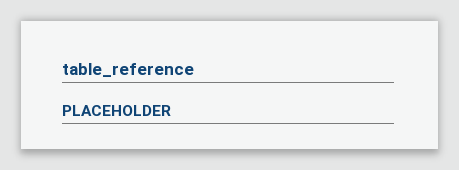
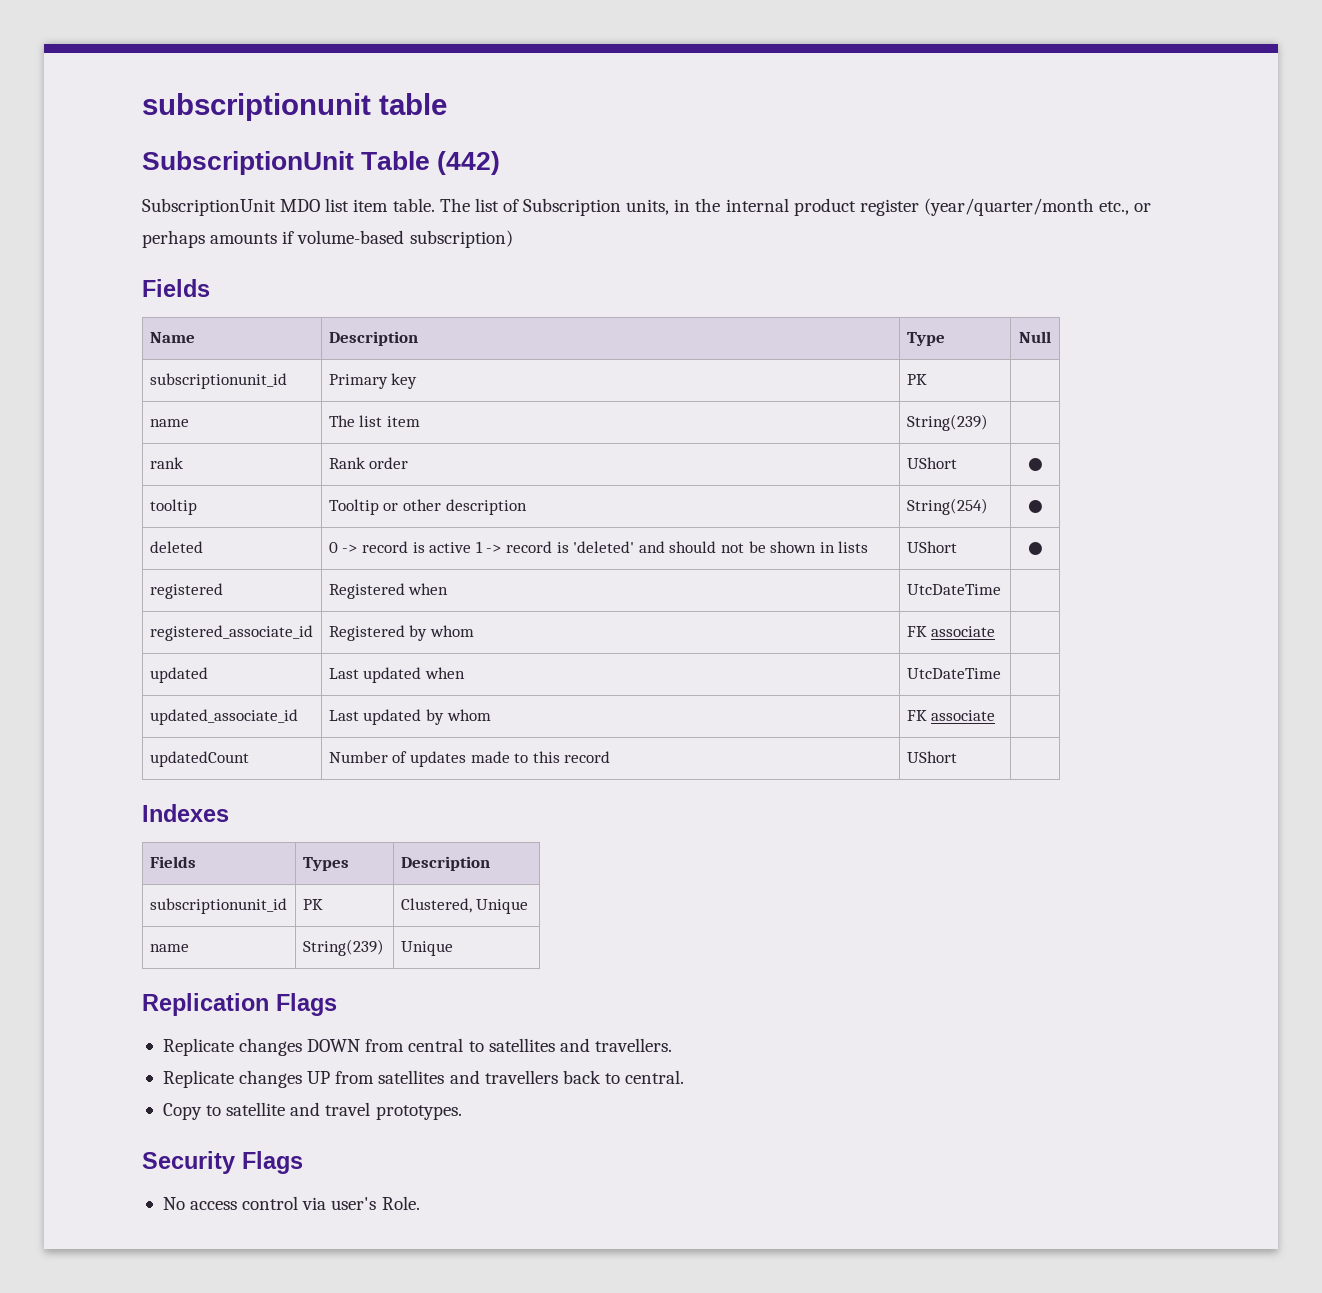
- table_reference
- PLACEHOLDER
+ subscriptionunit table
+ SubscriptionUnit Table (442)
+ SubscriptionUnit MDO list item table. The list of Subscription units, in the internal product register (year/quarter/month etc., or perhaps amounts if volume-based subscription)
+ Fields
+ Name | Description | Type | Null
+ subscriptionunit_id | Primary key | PK |
+ name | The list item | String(239) |
+ rank | Rank order | UShort | ●
+ tooltip | Tooltip or other description | String(254) | ●
+ deleted | 0 -> record is active 1 -> record is 'deleted' and should not be shown in lists | UShort | ●
+ registered | Registered when | UtcDateTime |
+ registered_associate_id | Registered by whom | FK associate |
+ updated | Last updated when | UtcDateTime |
+ updated_associate_id | Last updated by whom | FK associate |
+ updatedCount | Number of updates made to this record | UShort |
+ Indexes
+ Fields | Types | Description
+ subscriptionunit_id | PK | Clustered, Unique
+ name | String(239) | Unique
+ Replication Flags
+ Replicate changes DOWN from central to satellites and travellers.
+ Replicate changes UP from satellites and travellers back to central.
+ Copy to satellite and travel prototypes.
+ Security Flags
+ No access control via user's Role.

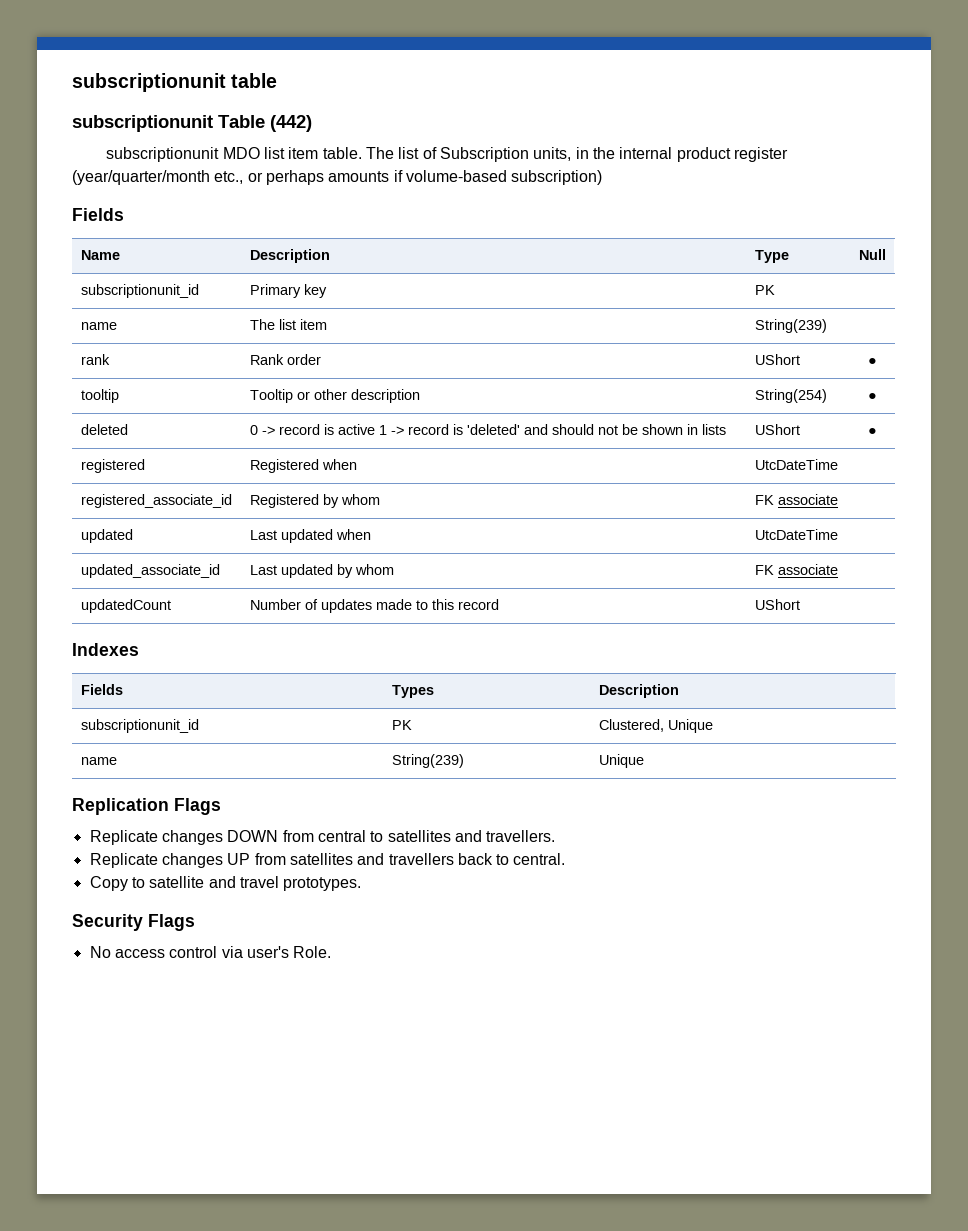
- SubscriptionUnit Table (442)
+ subscriptionunit Table (442)
- SubscriptionUnit MDO list item table.
+ subscriptionunit MDO list item table.

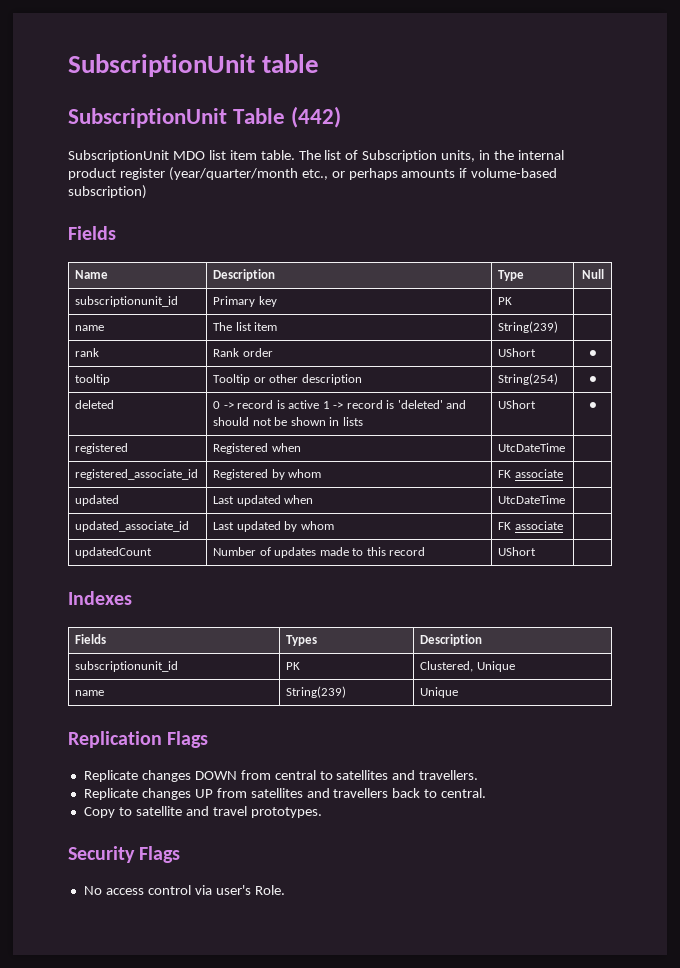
- subscriptionunit table
+ SubscriptionUnit table
- subscriptionunit Table (442)
+ SubscriptionUnit Table (442)
- subscriptionunit MDO list item table.
+ SubscriptionUnit MDO list item table.

